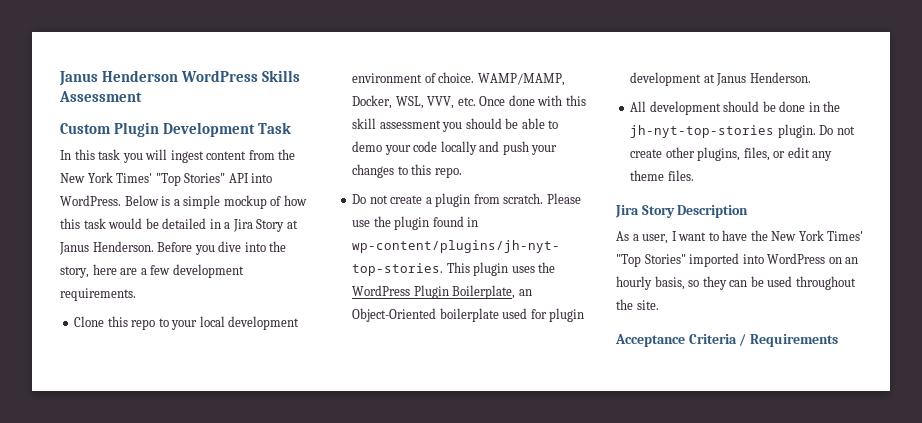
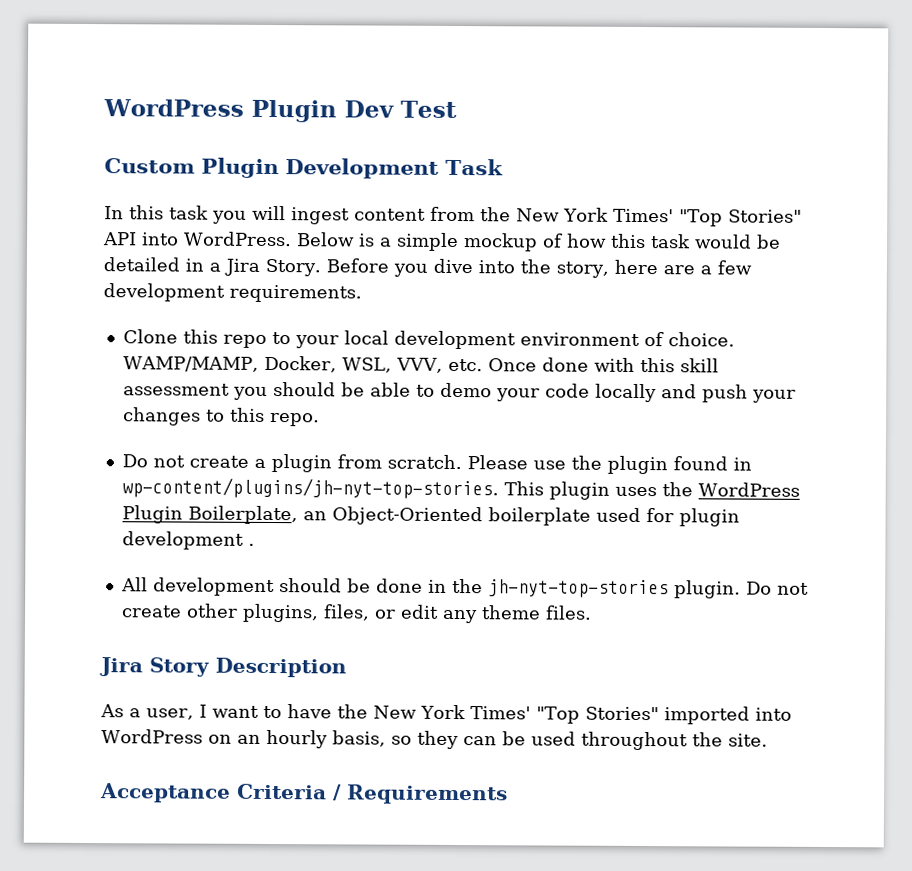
- Janus Henderson WordPress Skills Assessment
+ WordPress Plugin Dev Test
- Below is a simple mockup of how this task would be detailed in a Jira Story at Janus Henderson.
+ Below is a simple mockup of how this task would be detailed in a Jira Story.
- This plugin uses the WordPress Plugin Boilerplate, an Object-Oriented boilerplate used for plugin development at Janus Henderson.
+ This plugin uses the WordPress Plugin Boilerplate, an Object-Oriented boilerplate used for plugin development .

